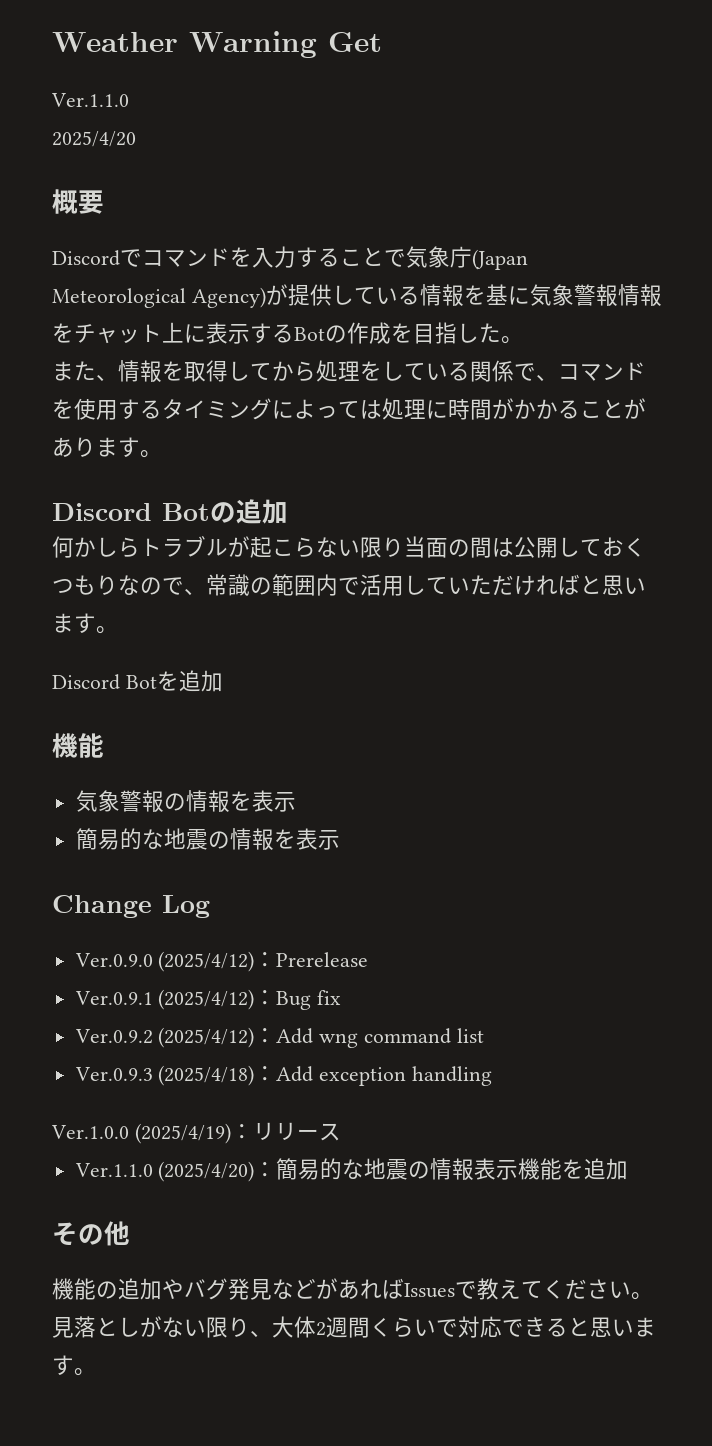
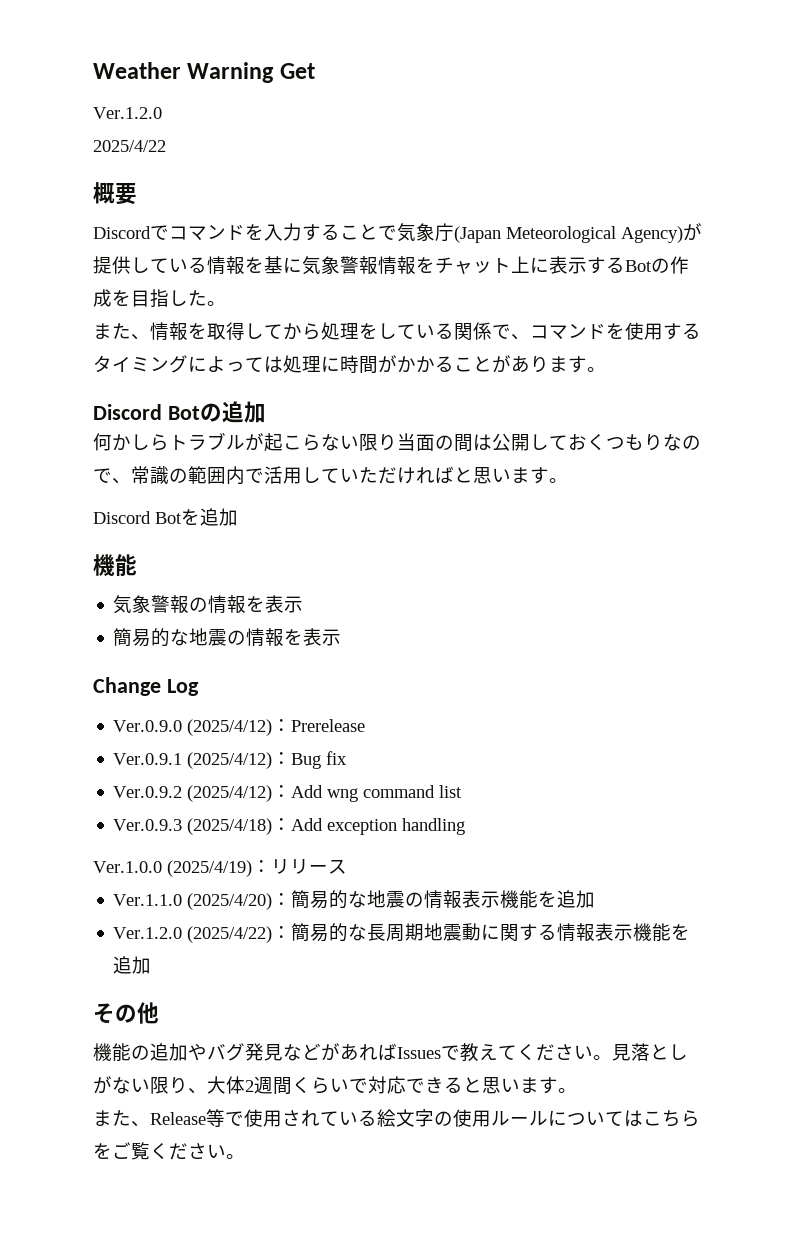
  Weather Warning Get
- Ver.1.1.0
- 2025/4/20
+ Ver.1.2.0
+ 2025/4/22
+ Ver.1.2.0 (2025/4/22)：簡易的な長周期地震動に関する情報表示機能を追加
+ また、Release等で使用されている絵文字の使用ルールについてはこちらをご覧ください。

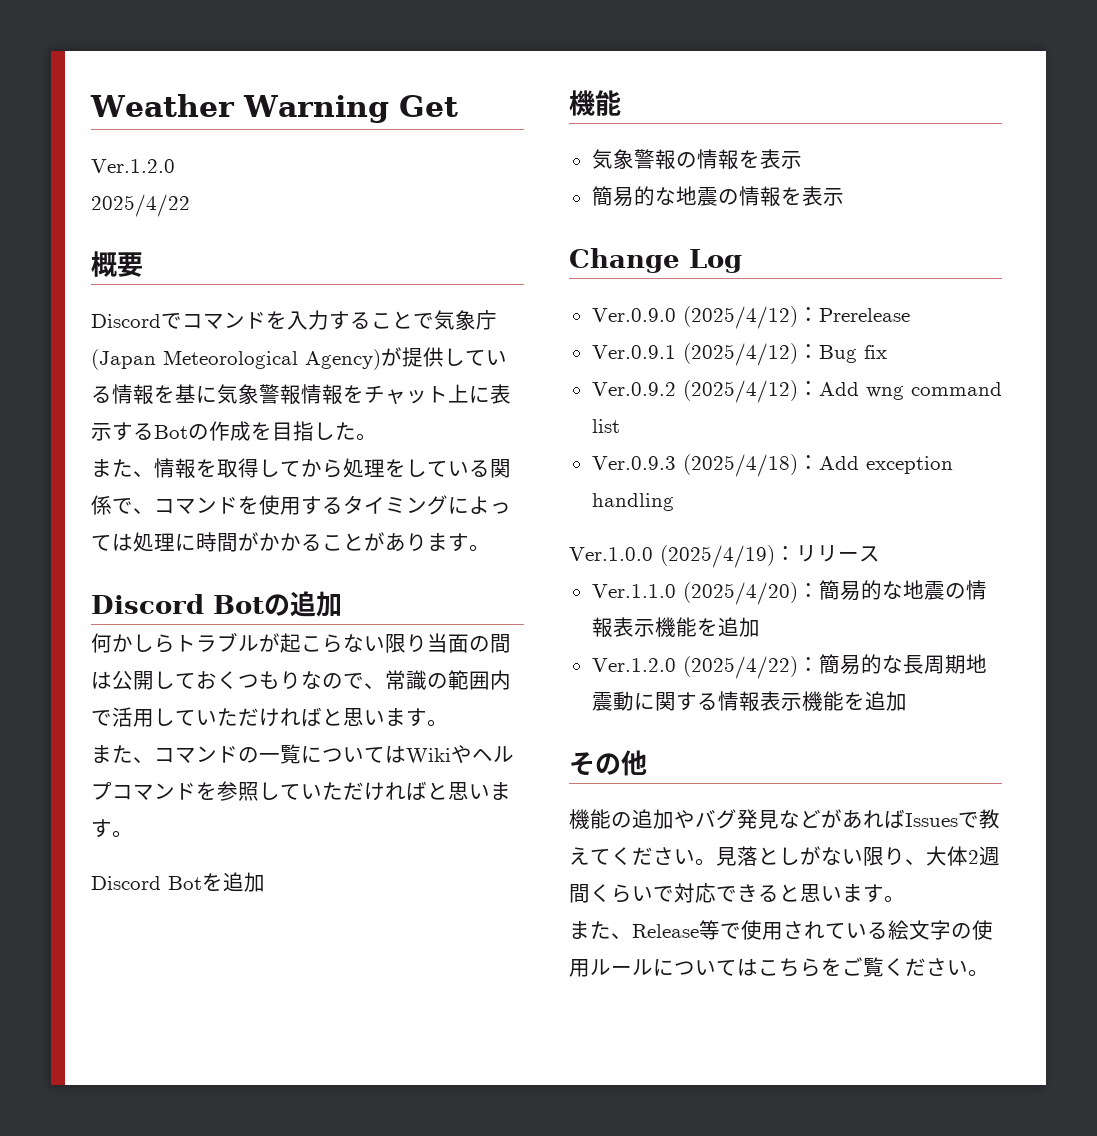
+ また、コマンドの一覧についてはWikiやヘルプコマンドを参照していただければと思います。

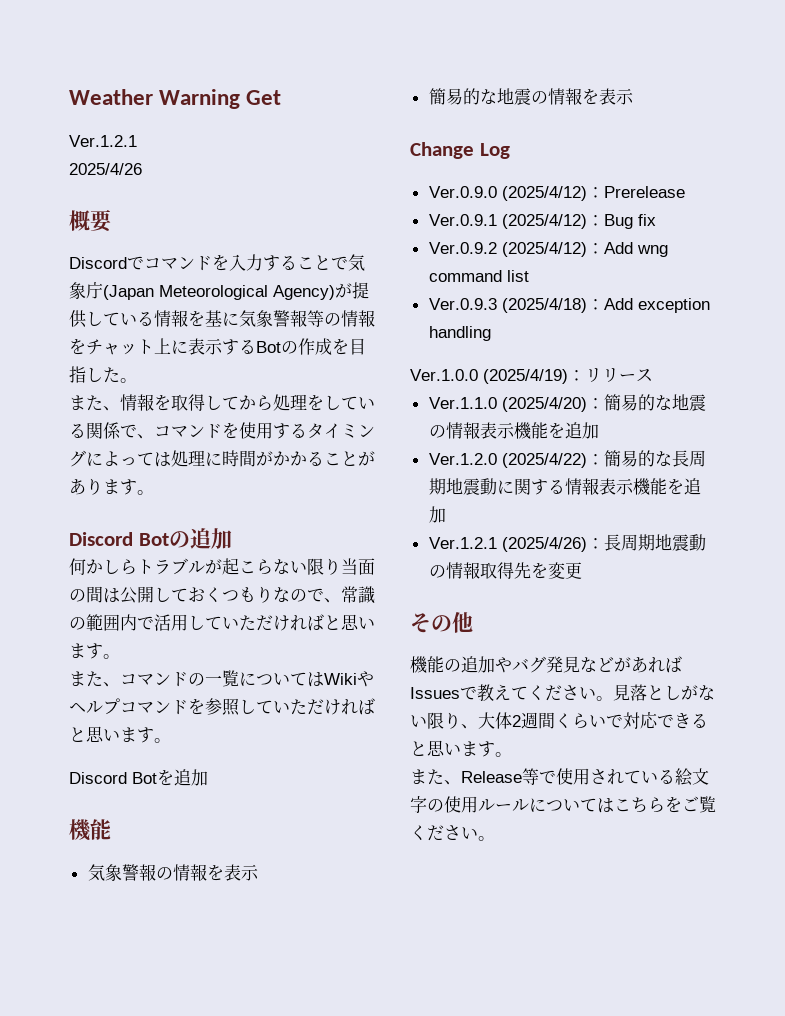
  Weather Warning Get
- Ver.1.2.0
- 2025/4/22
+ Ver.1.2.1
+ 2025/4/26
- Discordでコマンドを入力することで気象庁(Japan Meteorological Agency)が提供している情報を基に気象警報情報をチャット上に表示するBotの作成を目指した。
+ Discordでコマンドを入力することで気象庁(Japan Meteorological Agency)が提供している情報を基に気象警報等の情報をチャット上に表示するBotの作成を目指した。
+ Ver.1.2.1 (2025/4/26)：長周期地震動の情報取得先を変更

